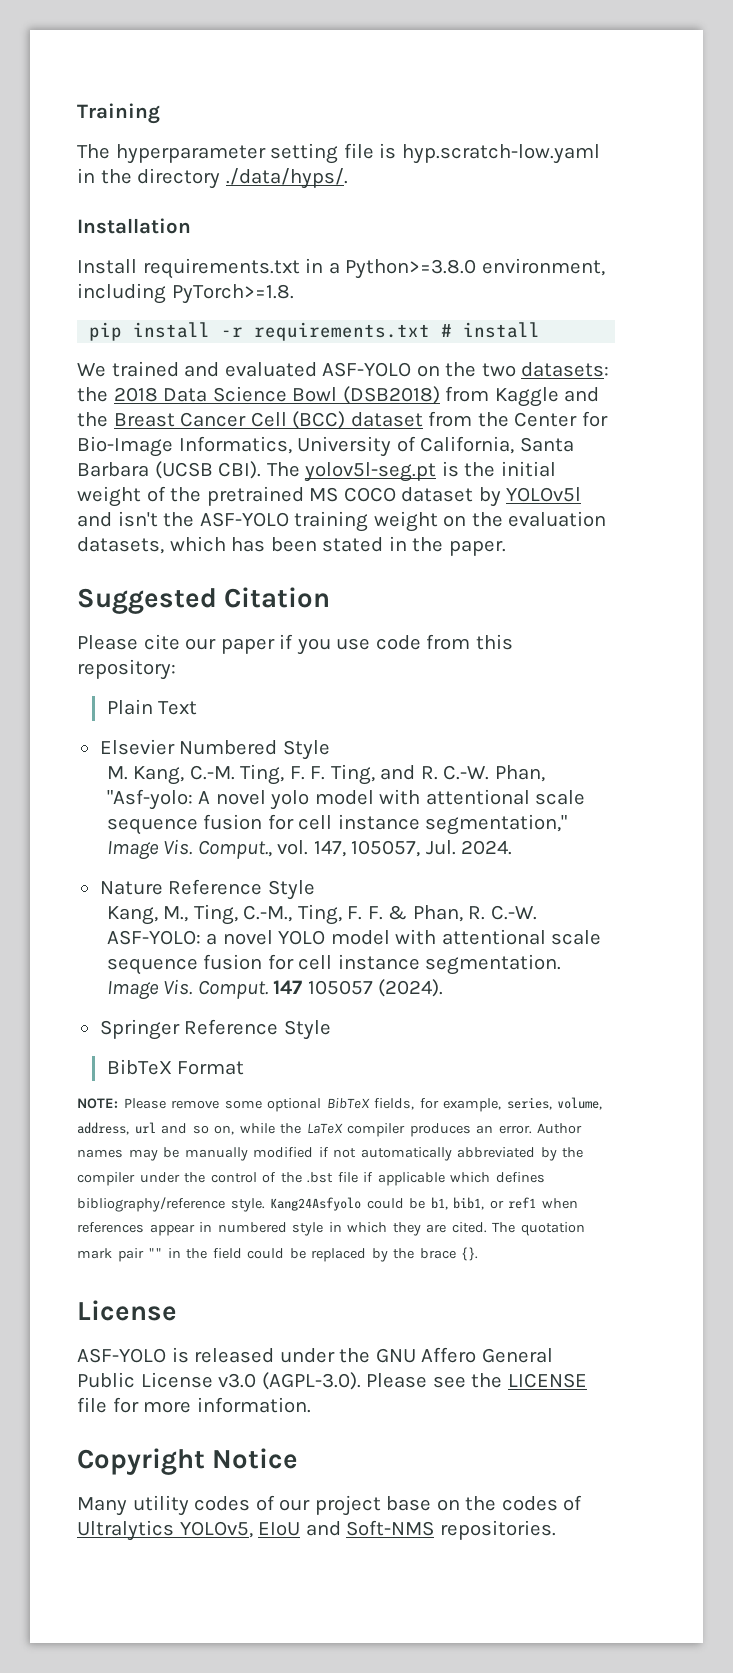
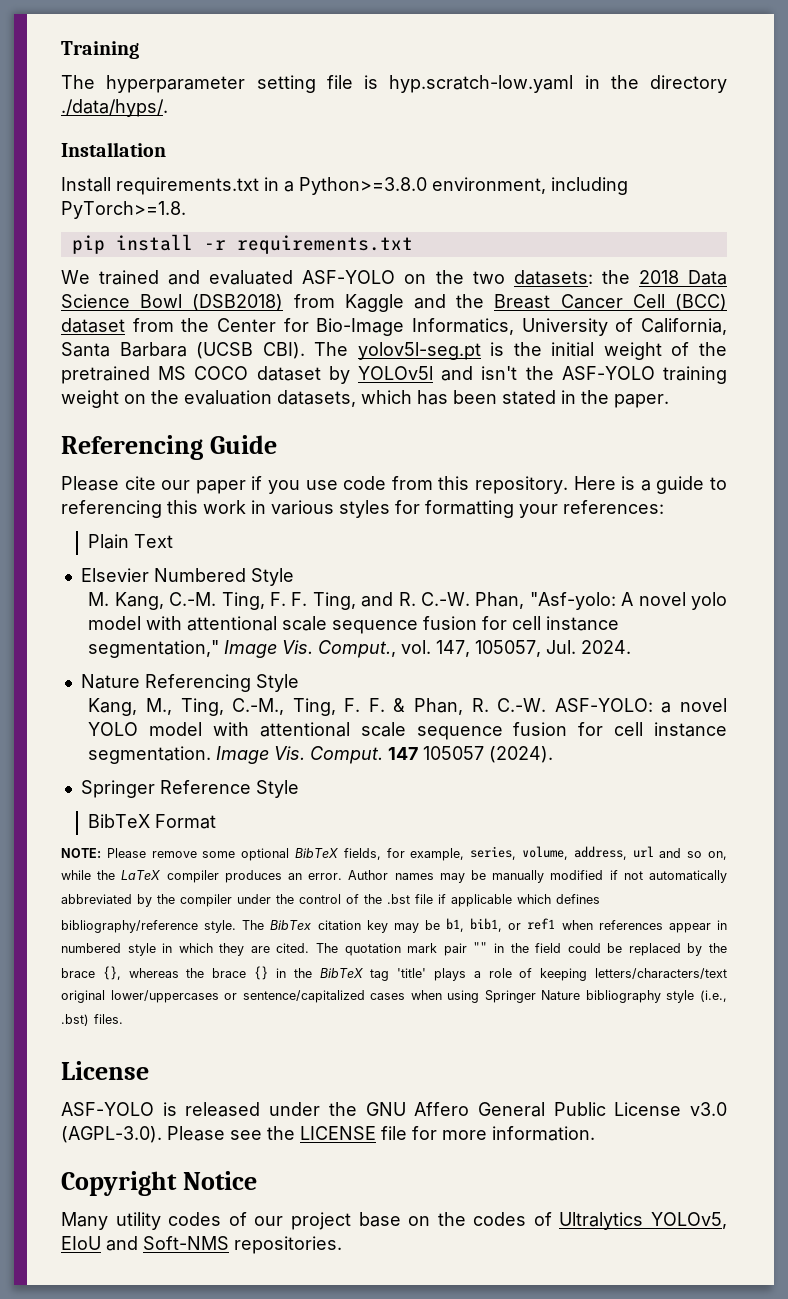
- pip install -r requirements.txt # install
+ pip install -r requirements.txt
- Suggested Citation
+ Referencing Guide
- Please cite our paper if you use code from this repository:
+ Please cite our paper if you use code from this repository. Here is a guide to referencing this work in various styles for formatting your references:
- Nature Reference Style
+ Nature Referencing Style
- Kang24Asfyolo could be b1, bib1, or ref1 when references appear in numbered style in which they are cited.
+ The BibTex citation key may be b1, bib1, or ref1 when references appear in numbered style in which they are cited.
- The quotation mark pair "" in the field could be replaced by the brace {}.
+ The quotation mark pair "" in the field could be replaced by the brace {}, whereas the brace {} in the BibTeX tag 'title' plays a role of keeping letters/characters/text original lower/uppercases or sentence/capitalized cases when using Springer Nature bibliography style (i.e., .bst) files.

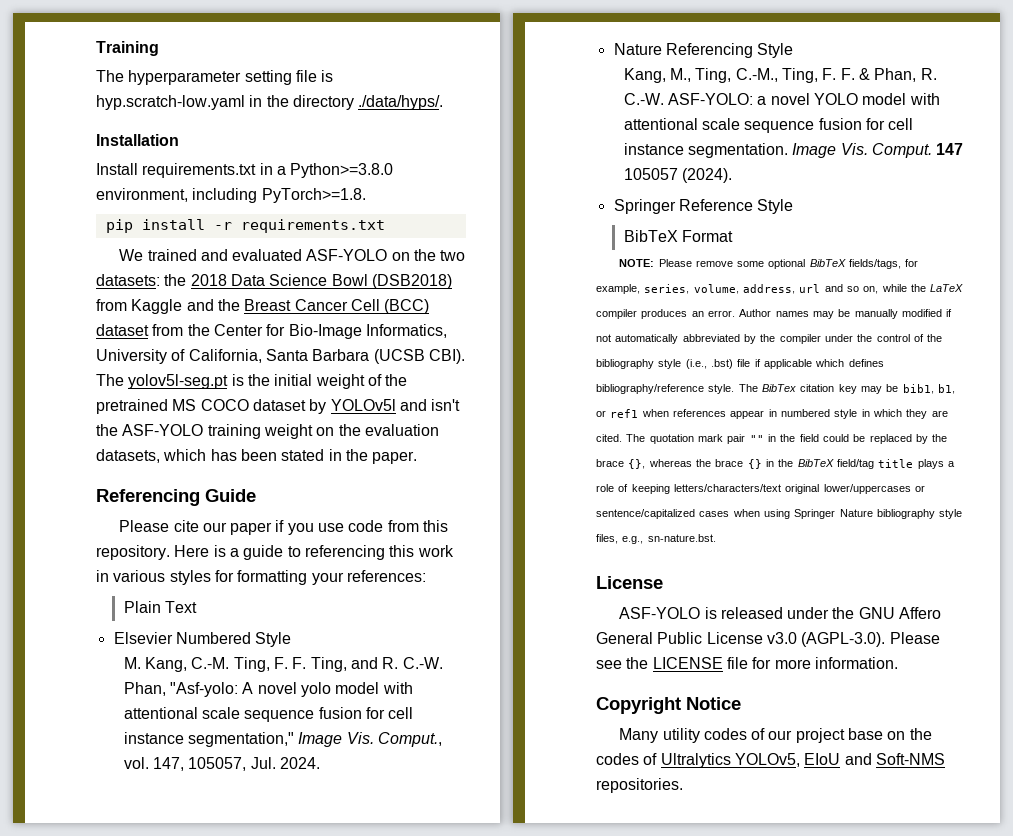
- NOTE: Please remove some optional BibTeX fields, for example, series, volume, address, url and so on, while the LaTeX compiler produces an error.
+ NOTE: Please remove some optional BibTeX fields/tags, for example, series, volume, address, url and so on, while the LaTeX compiler produces an error.
- Author names may be manually modified if not automatically abbreviated by the compiler under the control of the .bst file if applicable which defines bibliography/reference style.
+ Author names may be manually modified if not automatically abbreviated by the compiler under the control of the bibliography style (i.e., .bst) file if applicable which defines bibliography/reference style.
- The BibTex citation key may be b1, bib1, or ref1 when references appear in numbered style in which they are cited.
+ The BibTex citation key may be bib1, b1, or ref1 when references appear in numbered style in which they are cited.
- The quotation mark pair "" in the field could be replaced by the brace {}, whereas the brace {} in the BibTeX tag 'title' plays a role of keeping letters/characters/text original lower/uppercases or sentence/capitalized cases when using Springer Nature bibliography style (i.e., .bst) files.
+ The quotation mark pair "" in the field could be replaced by the brace {}, whereas the brace {} in the BibTeX field/tag title plays a role of keeping letters/characters/text original lower/uppercases or sentence/capitalized cases when using Springer Nature bibliography style files, e.g., sn-nature.bst.

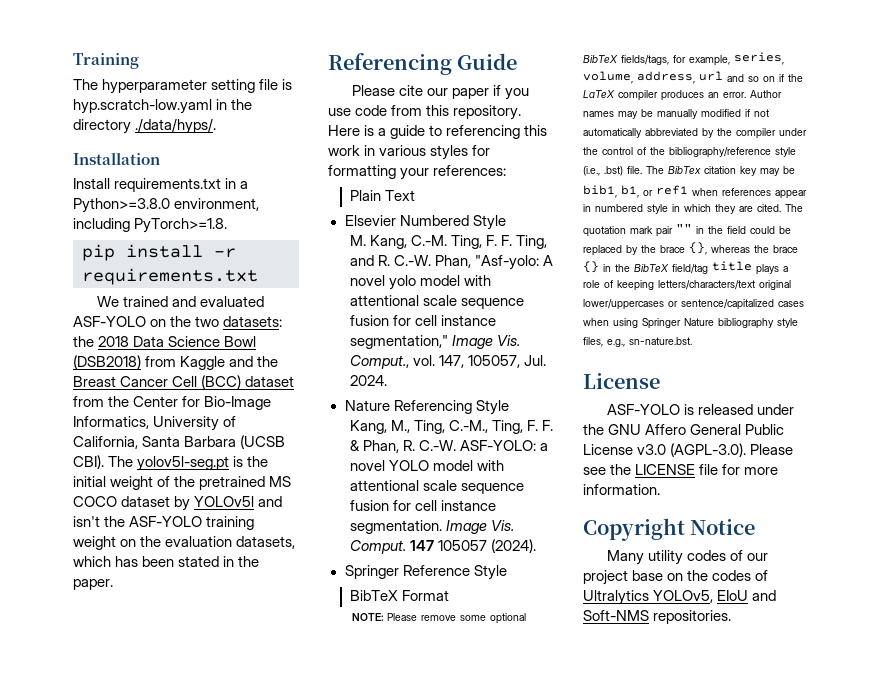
- NOTE: Please remove some optional BibTeX fields/tags, for example, series, volume, address, url and so on, while the LaTeX compiler produces an error.
+ NOTE: Please remove some optional BibTeX fields/tags, for example, series, volume, address, url and so on if the LaTeX compiler produces an error.
- Author names may be manually modified if not automatically abbreviated by the compiler under the control of the bibliography style (i.e., .bst) file if applicable which defines bibliography/reference style.
+ Author names may be manually modified if not automatically abbreviated by the compiler under the control of the bibliography/reference style (i.e., .bst) file.

